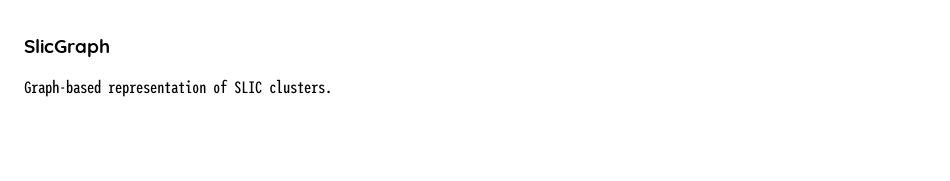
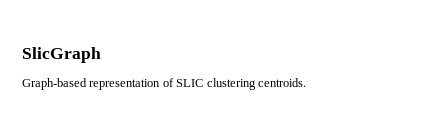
- Graph-based representation of SLIC clusters.
+ Graph-based representation of SLIC clustering centroids.

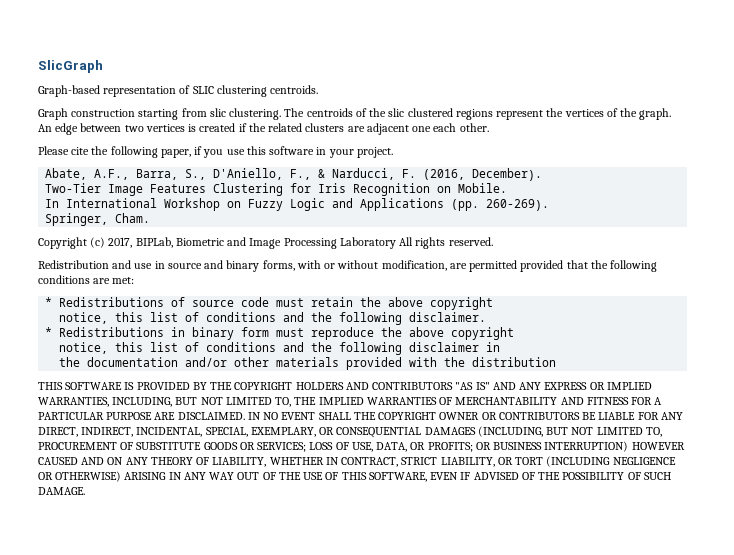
+ Graph construction starting from slic clustering. The centroids of the slic clustered regions represent the vertices of the graph. An edge between two vertices is created if the related clusters are adjacent one each other.
+ Please cite the following paper, if you use this software in your project.
+ Abate, A.F., Barra, S., D'Aniello, F., & Narducci, F. (2016, December).
+ Two-Tier Image Features Clustering for Iris Recognition on Mobile.
+ In International Workshop on Fuzzy Logic and Applications (pp. 260-269).
+ Springer, Cham.
+ Copyright (c) 2017, BIPLab, Biometric and Image Processing Laboratory All rights reserved.
+ Redistribution and use in source and binary forms, with or without modification, are permitted provided that the following conditions are met:
+ * Redistributions of source code must retain the above copyright
+ notice, this list of conditions and the following disclaimer.
+ * Redistributions in binary form must reproduce the above copyright
+ notice, this list of conditions and the following disclaimer in
+ the documentation and/or other materials provided with the distribution
+ THIS SOFTWARE IS PROVIDED BY THE COPYRIGHT HOLDERS AND CONTRIBUTORS "AS IS" AND ANY EXPRESS OR IMPLIED WARRANTIES, INCLUDING, BUT NOT LIMITED TO, THE IMPLIED WARRANTIES OF MERCHANTABILITY AND FITNESS FOR A PARTICULAR PURPOSE ARE DISCLAIMED. IN NO EVENT SHALL THE COPYRIGHT OWNER OR CONTRIBUTORS BE LIABLE FOR ANY DIRECT, INDIRECT, INCIDENTAL, SPECIAL, EXEMPLARY, OR CONSEQUENTIAL DAMAGES (INCLUDING, BUT NOT LIMITED TO, PROCUREMENT OF SUBSTITUTE GOODS OR SERVICES; LOSS OF USE, DATA, OR PROFITS; OR BUSINESS INTERRUPTION) HOWEVER CAUSED AND ON ANY THEORY OF LIABILITY, WHETHER IN CONTRACT, STRICT LIABILITY, OR TORT (INCLUDING NEGLIGENCE OR OTHERWISE) ARISING IN ANY WAY OUT OF THE USE OF THIS SOFTWARE, EVEN IF ADVISED OF THE POSSIBILITY OF SUCH DAMAGE.

